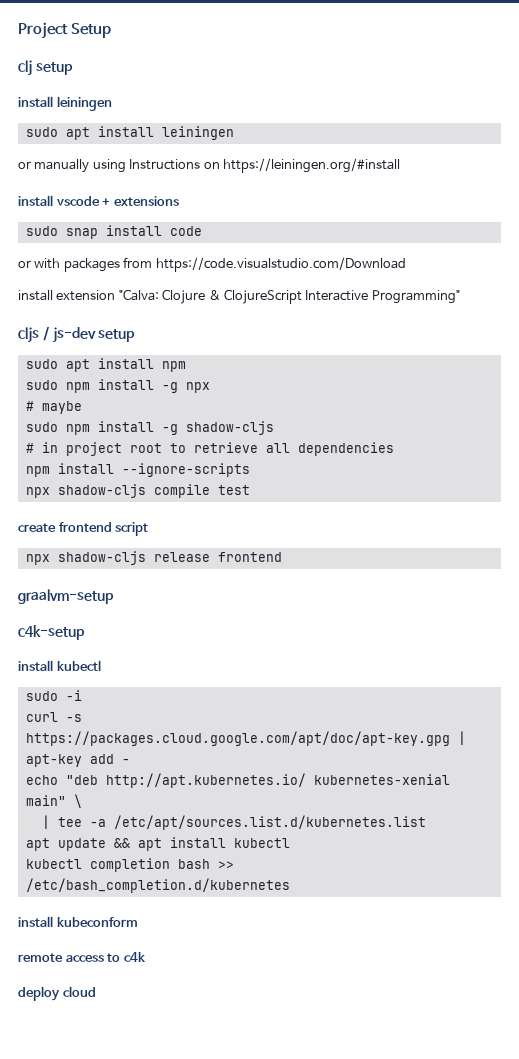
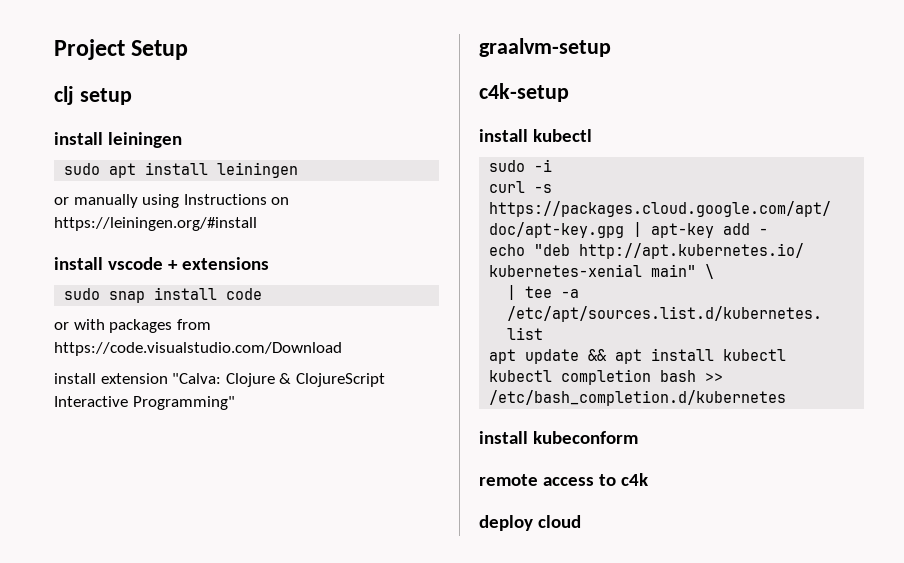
- cljs / js-dev setup
- sudo apt install npm
- sudo npm install -g npx
- # maybe
- sudo npm install -g shadow-cljs
- # in project root to retrieve all dependencies
- npm install --ignore-scripts
- npx shadow-cljs compile test
- create frontend script
- npx shadow-cljs release frontend

